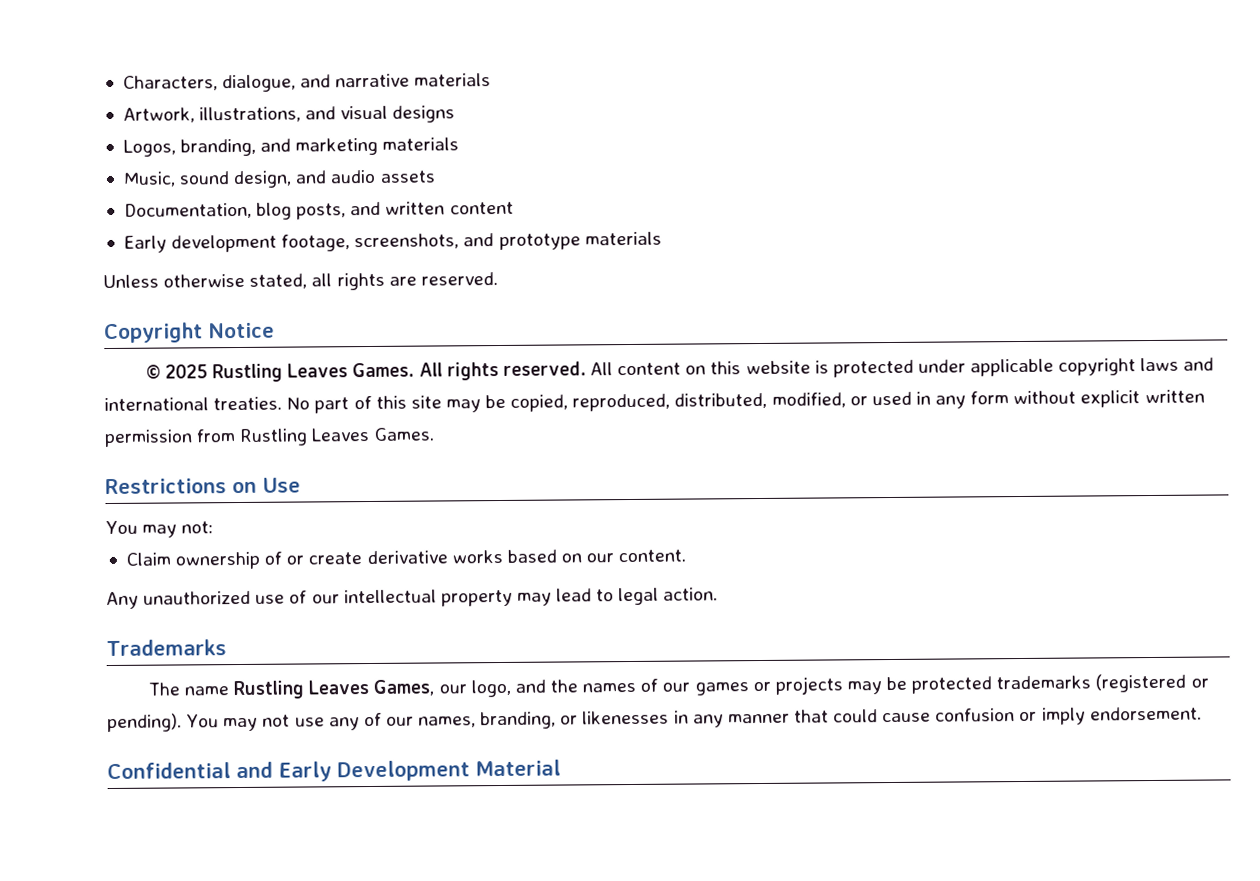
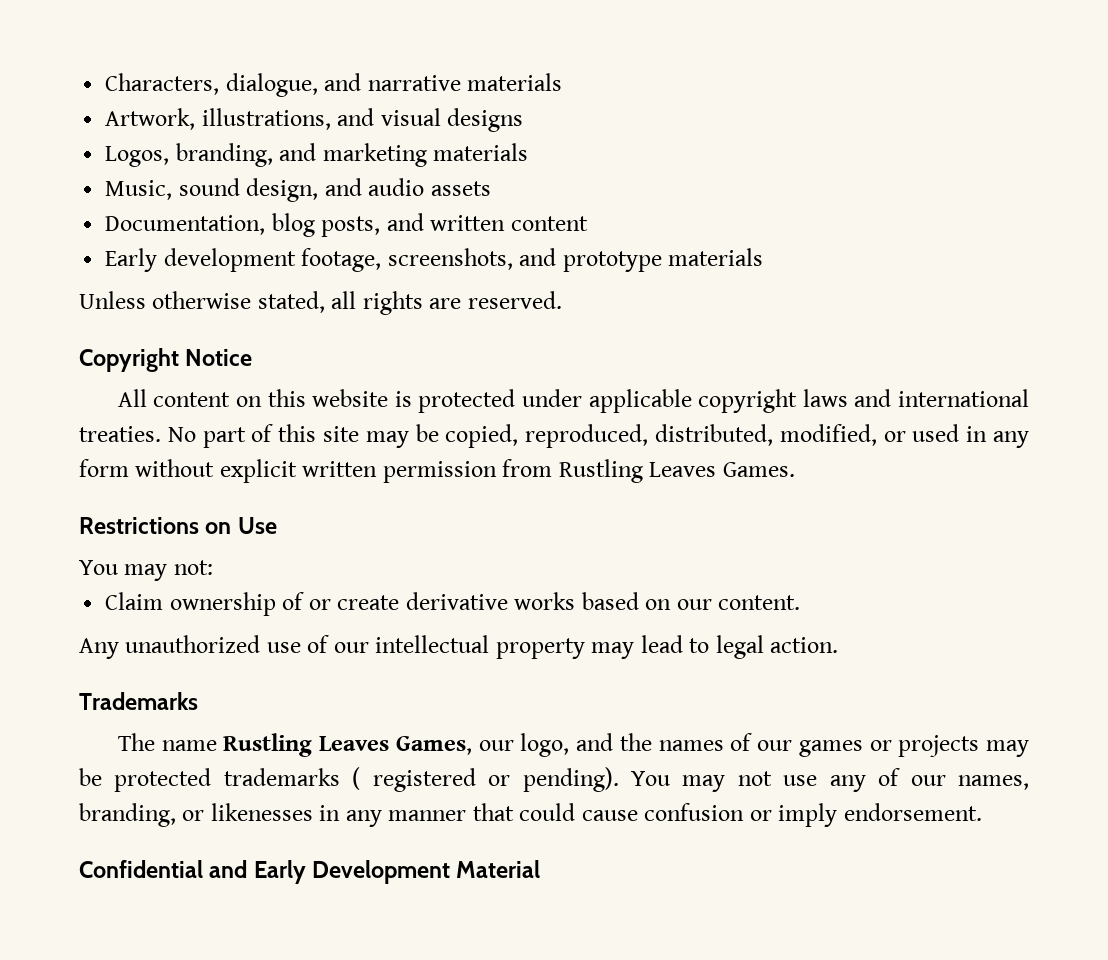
- © 2025 Rustling Leaves Games. All rights reserved.
- The name Rustling Leaves Games, our logo, and the names of our games or projects may be protected trademarks (registered or pending).
+ The name Rustling Leaves Games, our logo, and the names of our games or projects may be protected trademarks ( registered or pending).

